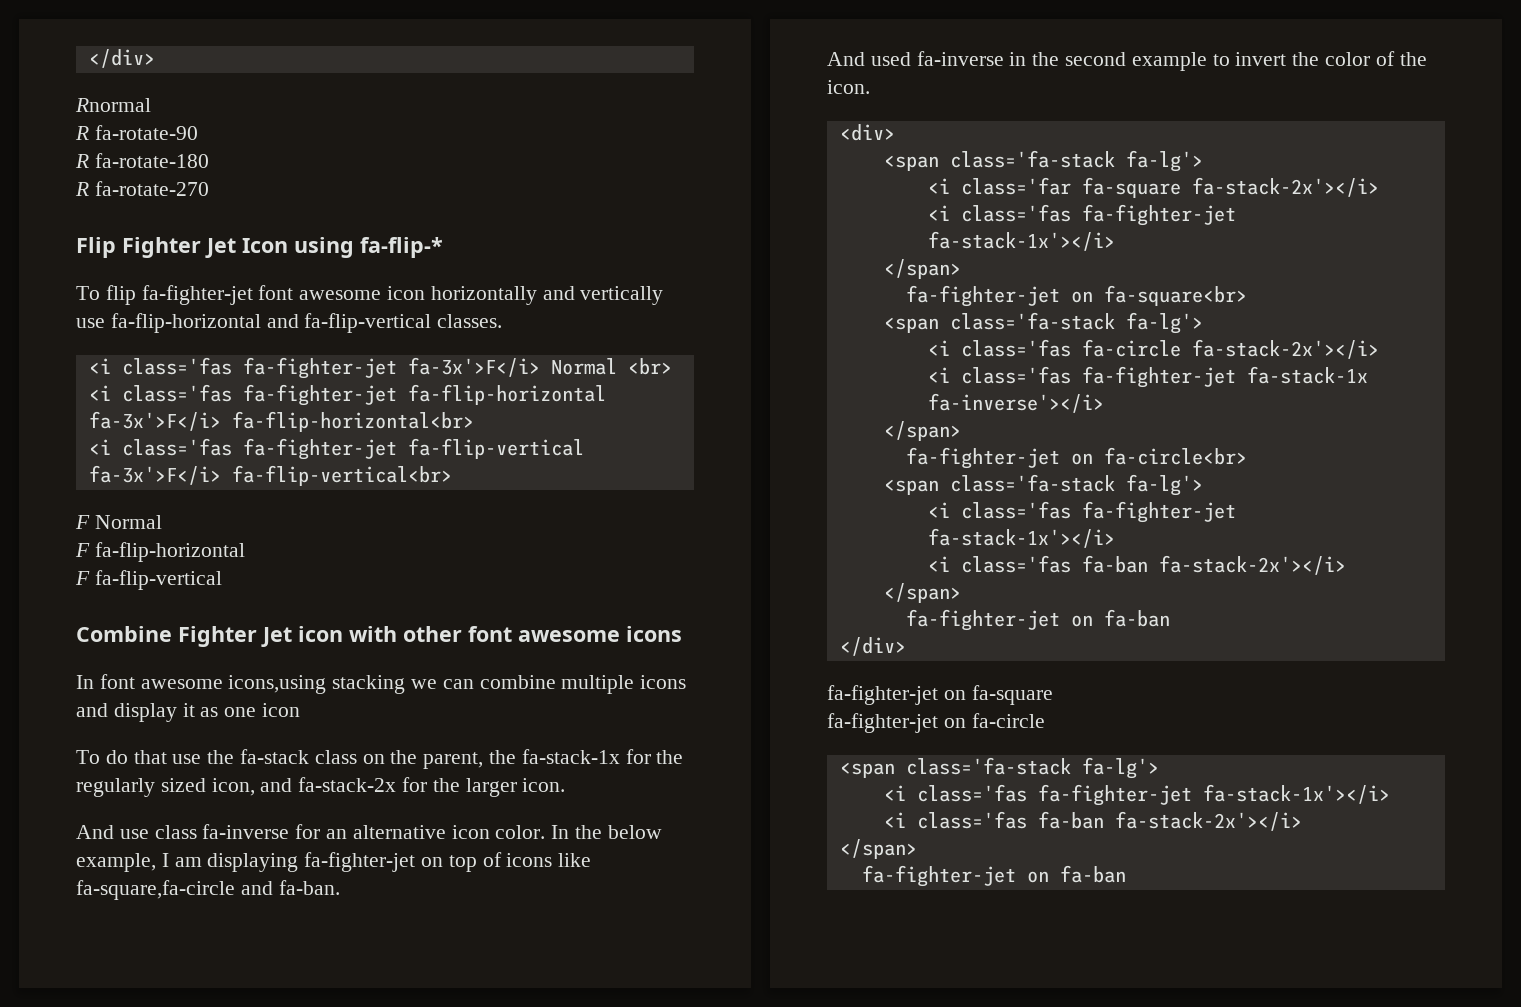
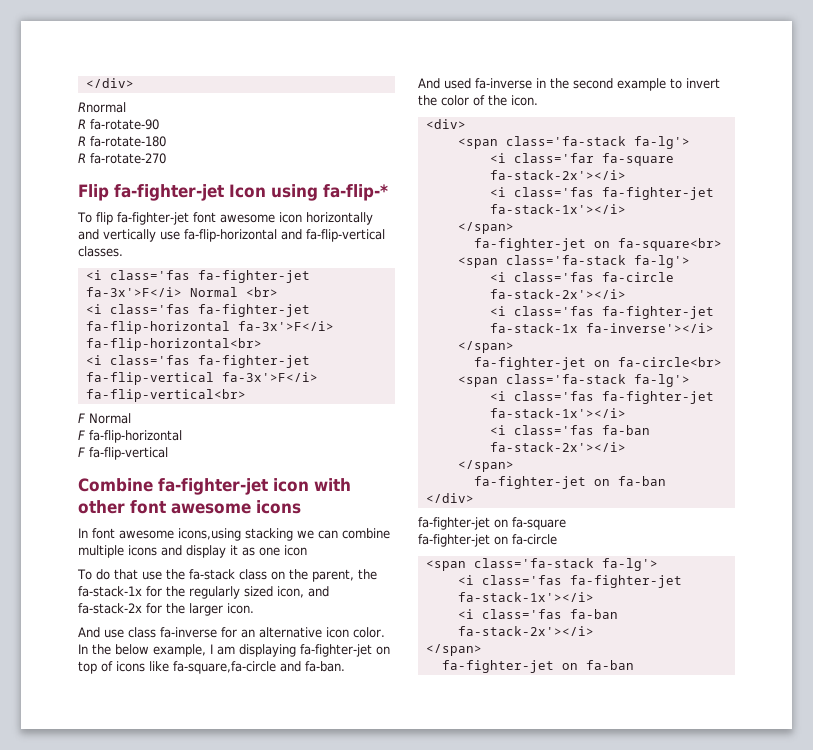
- Flip Fighter Jet Icon using fa-flip-*
+ Flip fa-fighter-jet Icon using fa-flip-*
- Combine Fighter Jet icon with other font awesome icons
+ Combine fa-fighter-jet icon with other font awesome icons

